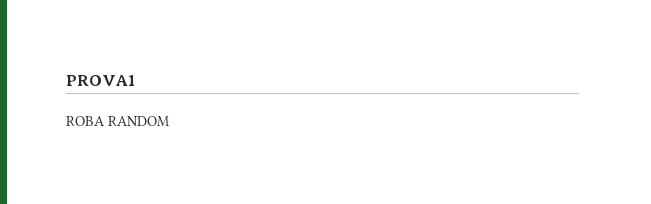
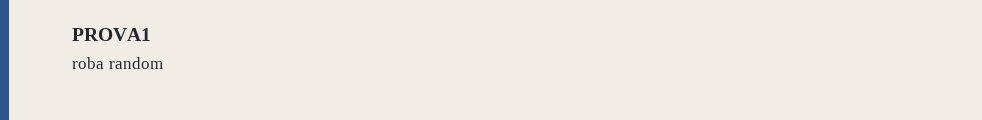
- ROBA RANDOM
+ roba random

